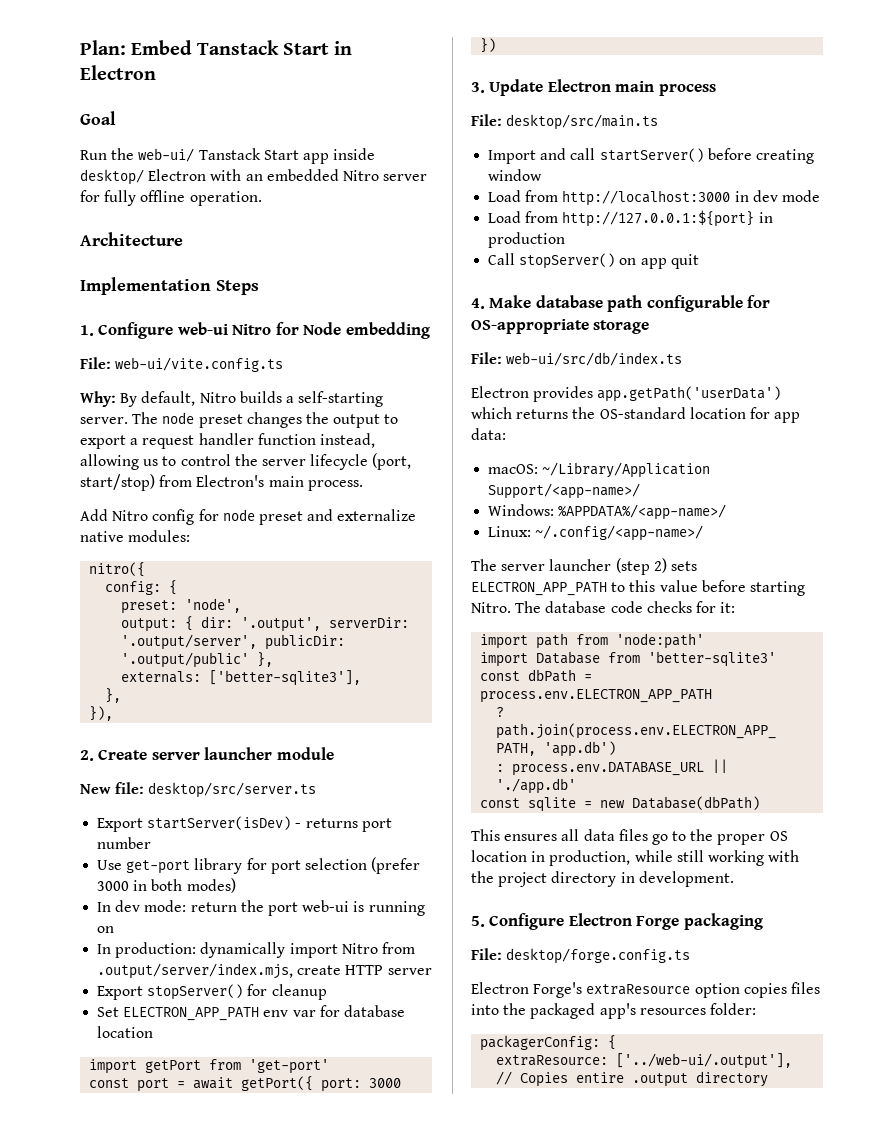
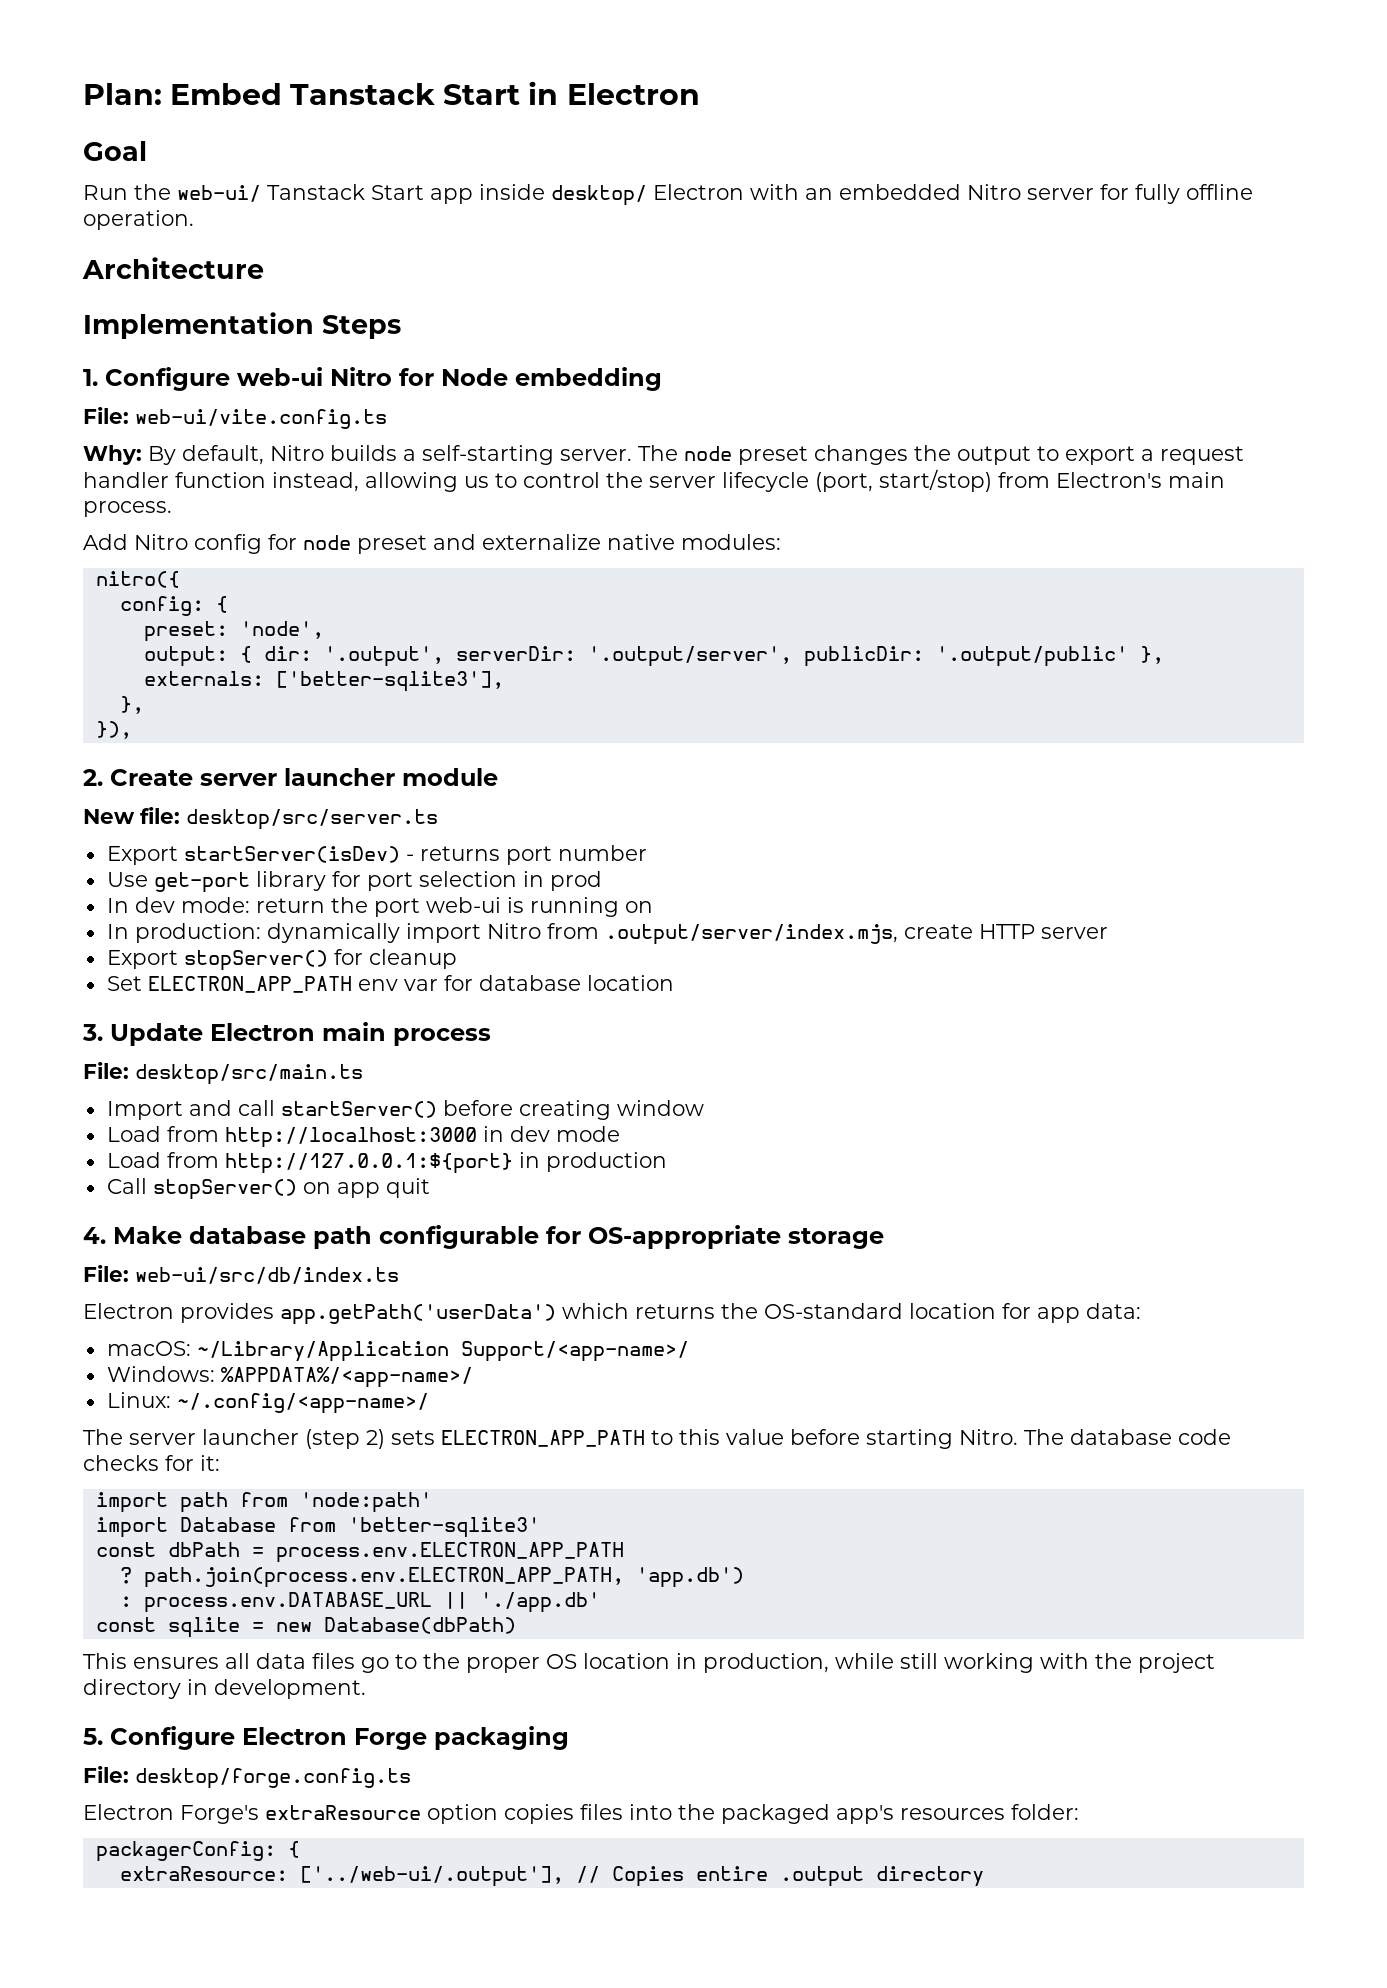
- Use get-port library for port selection (prefer 3000 in both modes)
+ Use get-port library for port selection in prod
- import getPort from 'get-port'
- const port = await getPort({ port: 3000 })

